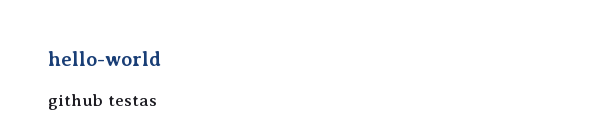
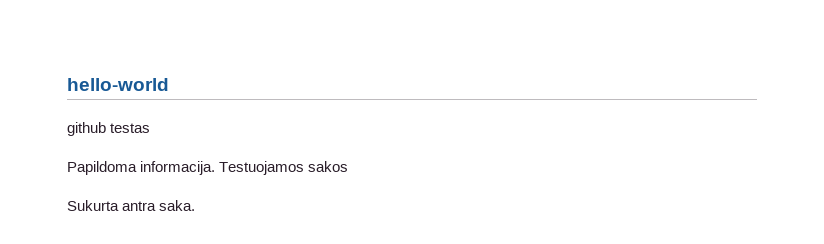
+ Papildoma informacija. Testuojamos sakos
+ Sukurta antra saka.

